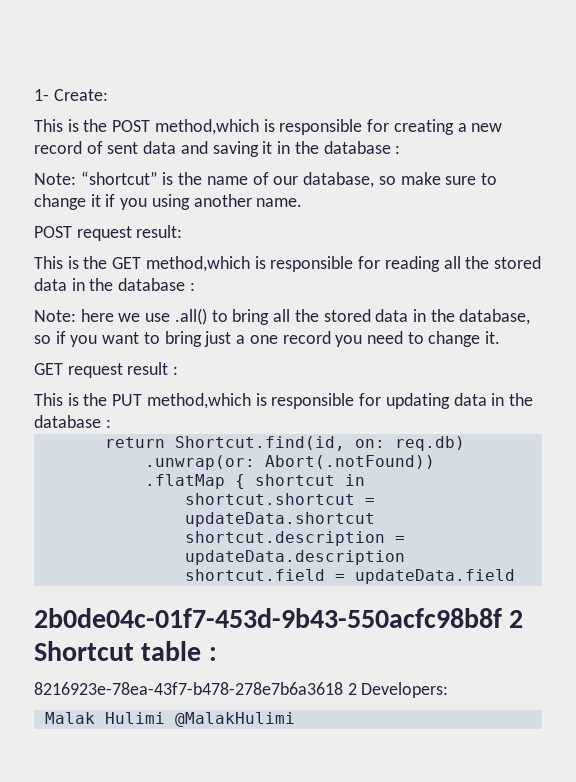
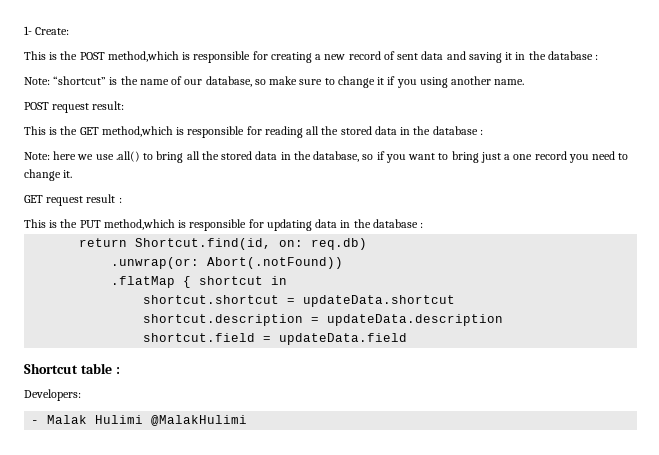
- 2b0de04c-01f7-453d-9b43-550acfc98b8f 2 Shortcut table :
+ Shortcut table :
- 8216923e-78ea-43f7-b478-278e7b6a3618 2 Developers:
+ Developers:
- Malak Hulimi @MalakHulimi
+ - Malak Hulimi @MalakHulimi

